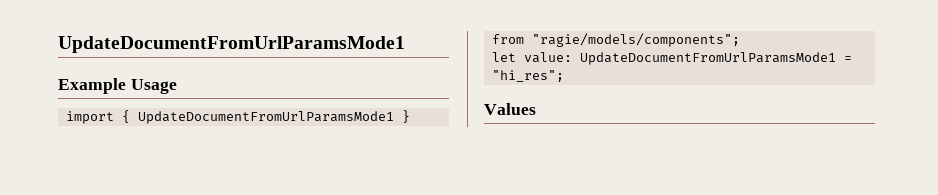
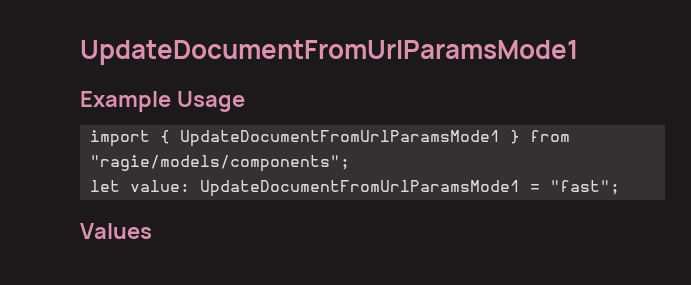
- let value: UpdateDocumentFromUrlParamsMode1 = "hi_res";
+ let value: UpdateDocumentFromUrlParamsMode1 = "fast";

